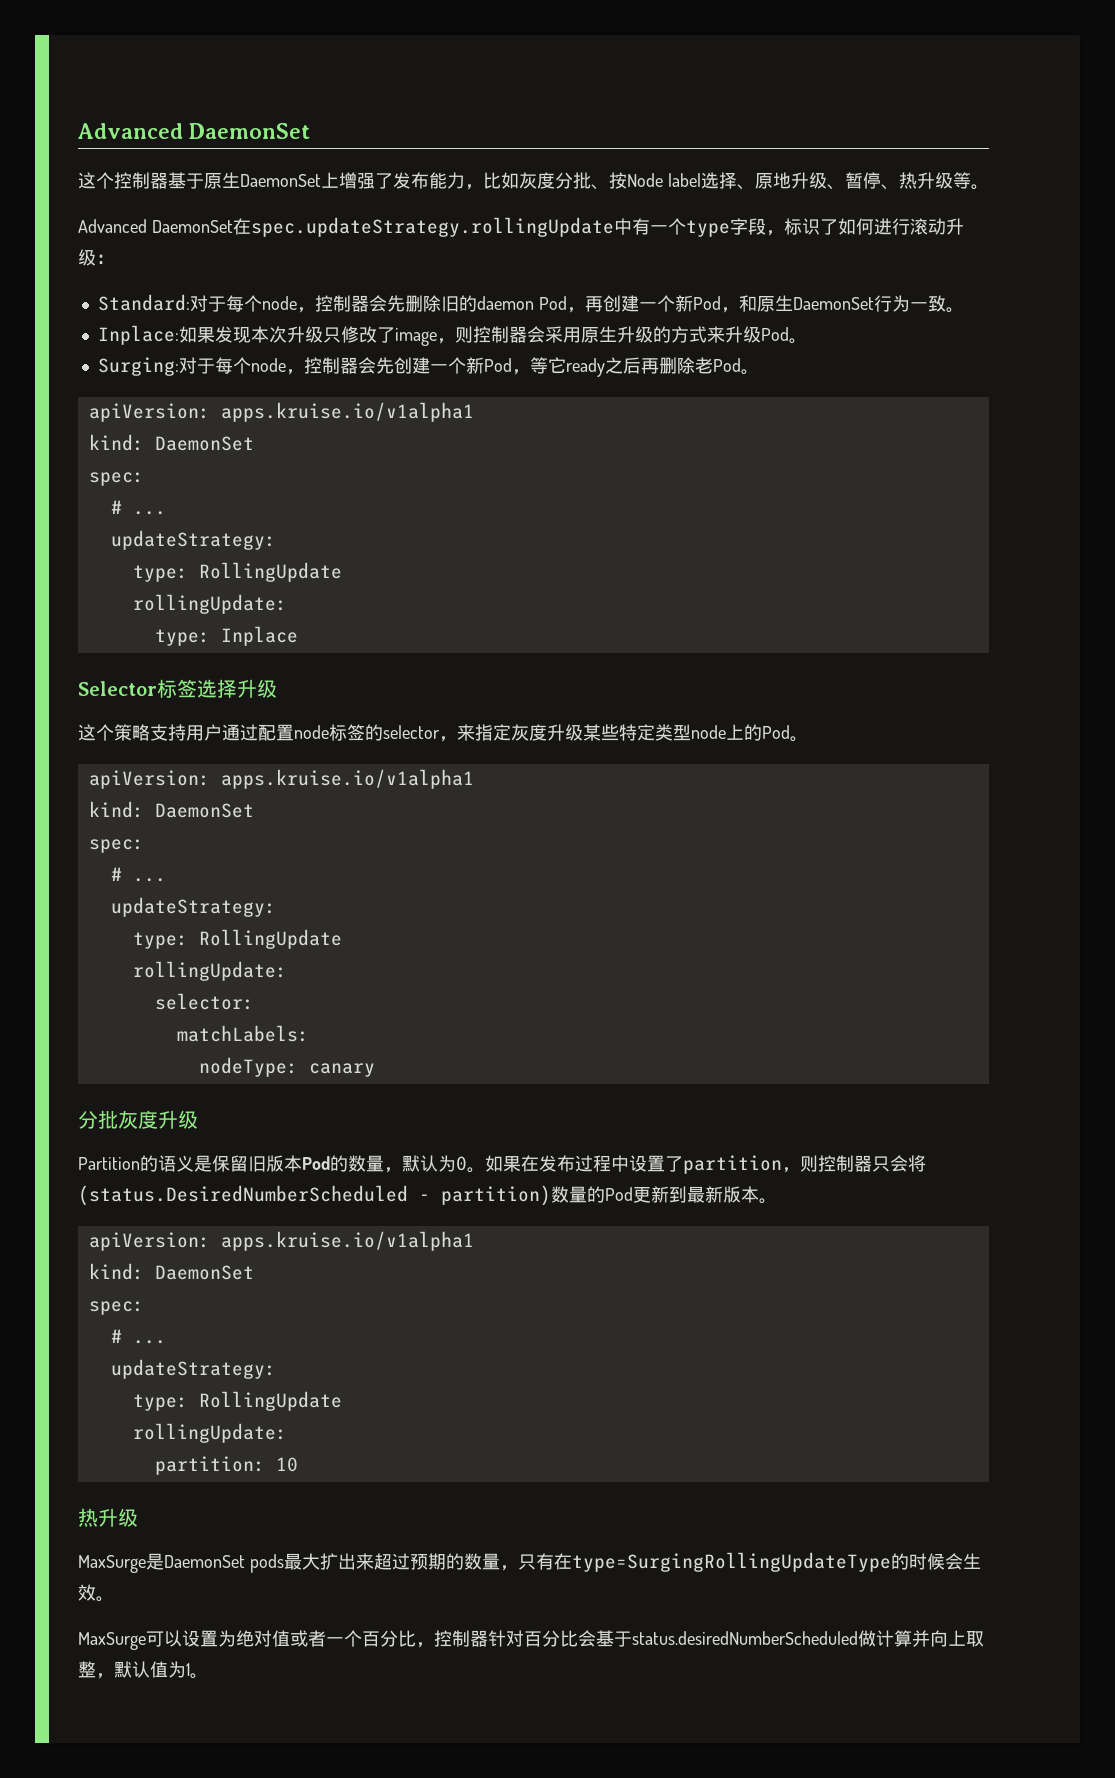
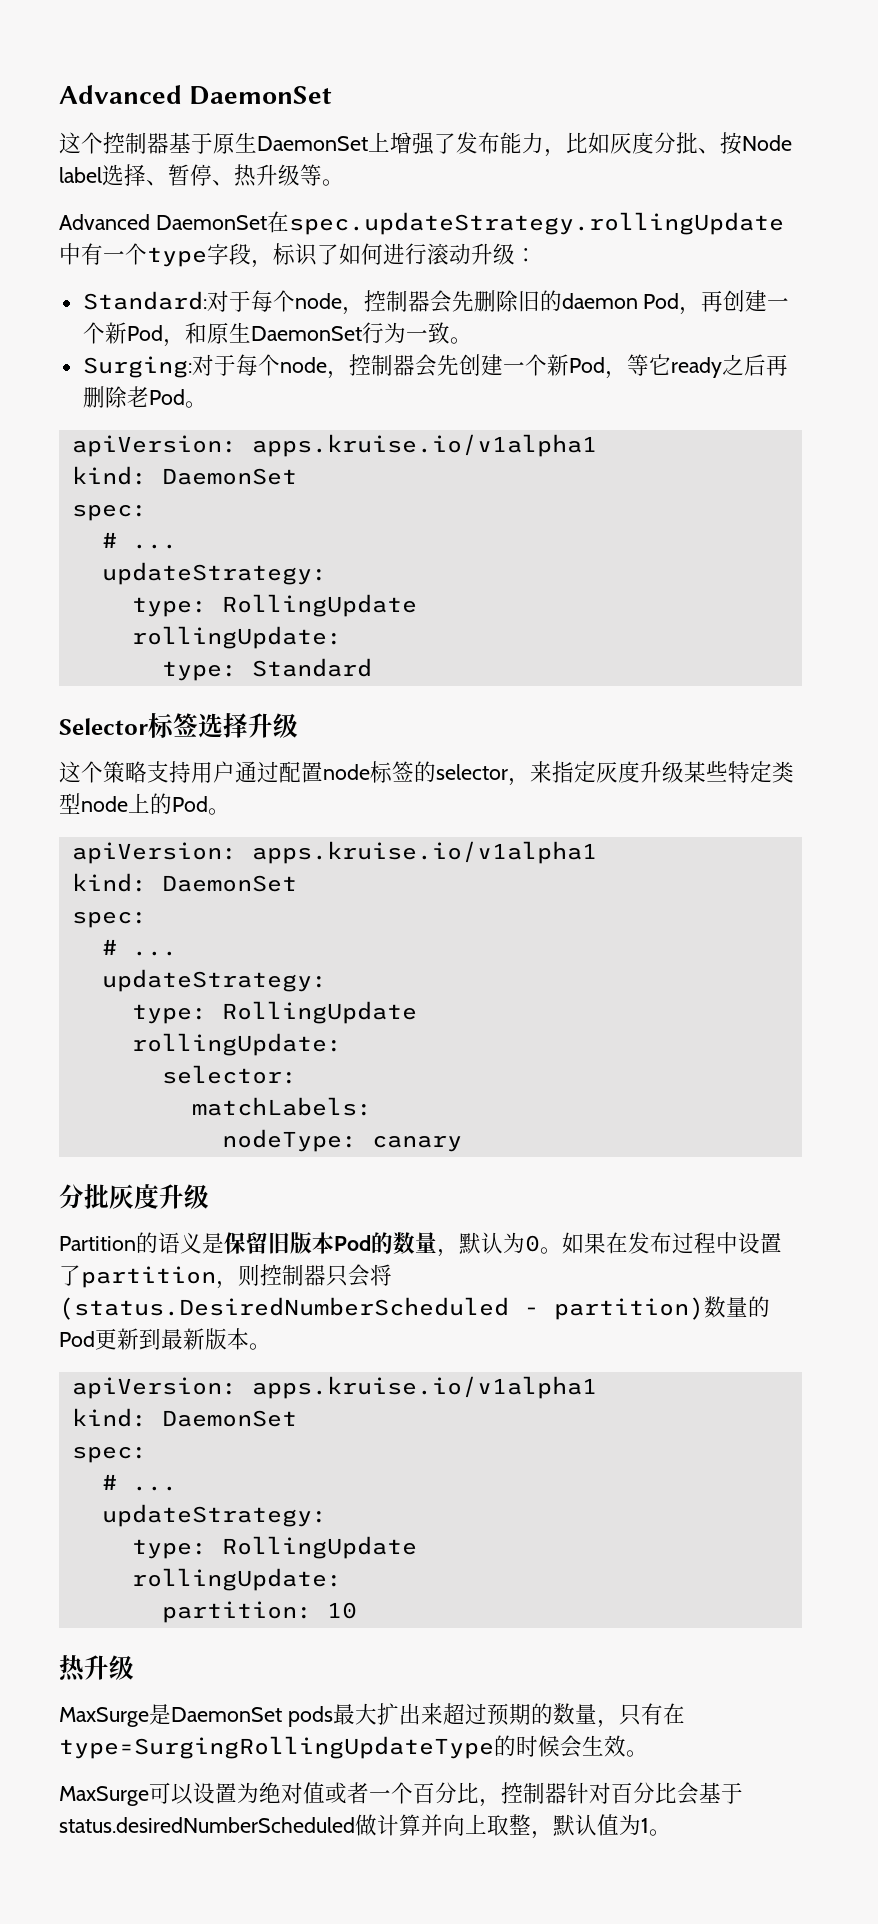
- 这个控制器基于原生DaemonSet上增强了发布能力，比如灰度分批、按Node label选择、原地升级、暂停、热升级等。
+ 这个控制器基于原生DaemonSet上增强了发布能力，比如灰度分批、按Node label选择、暂停、热升级等。
- Inplace:如果发现本次升级只修改了image，则控制器会采用原生升级的方式来升级Pod。
- type: Inplace
+ type: Standard

